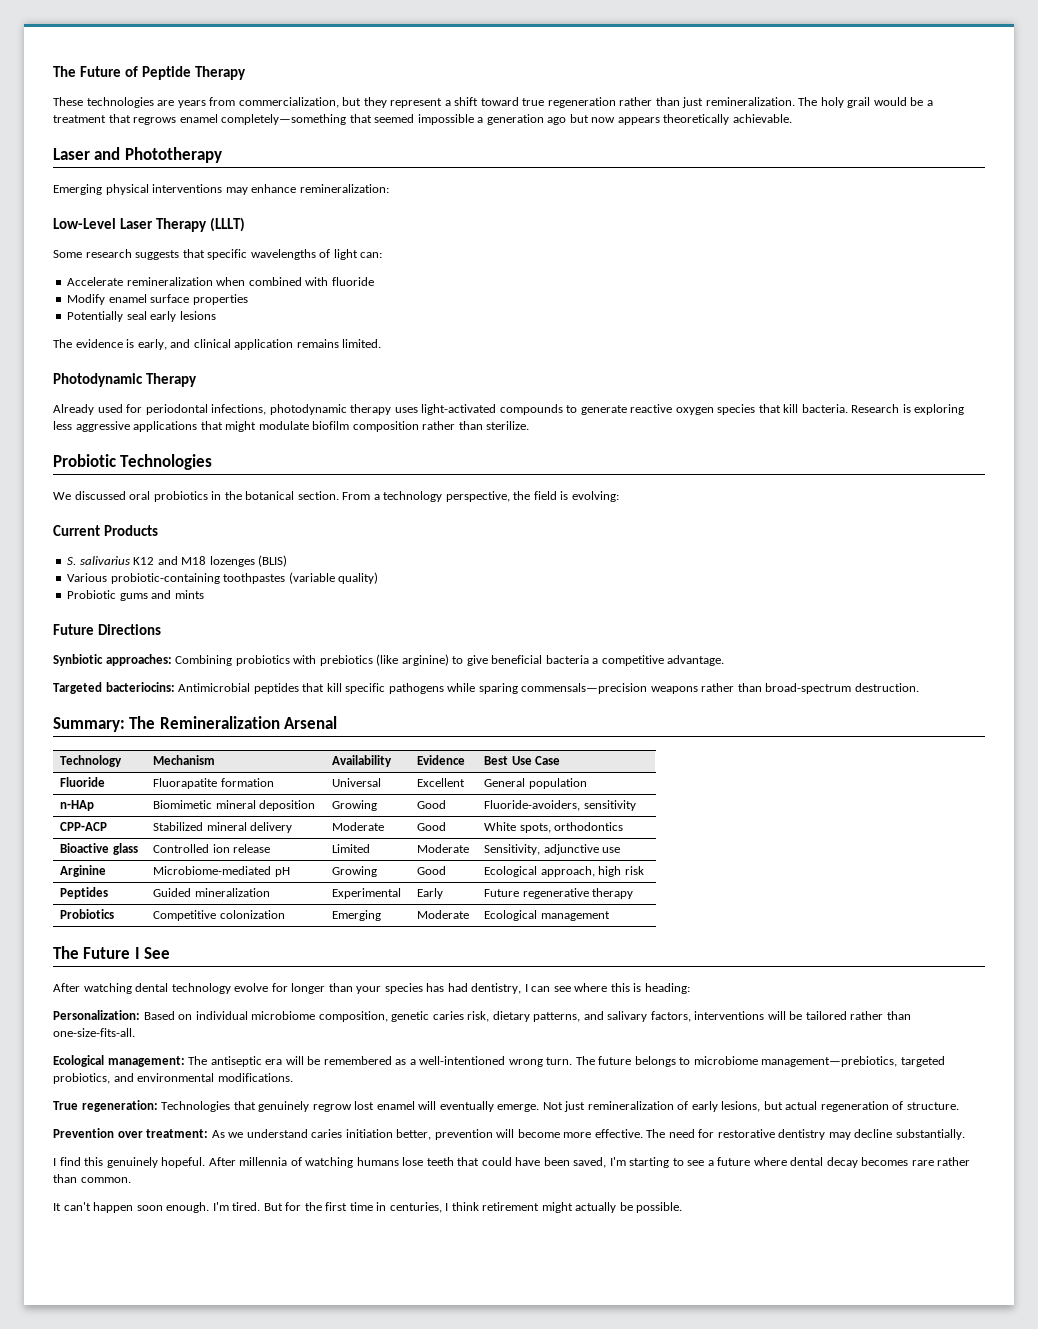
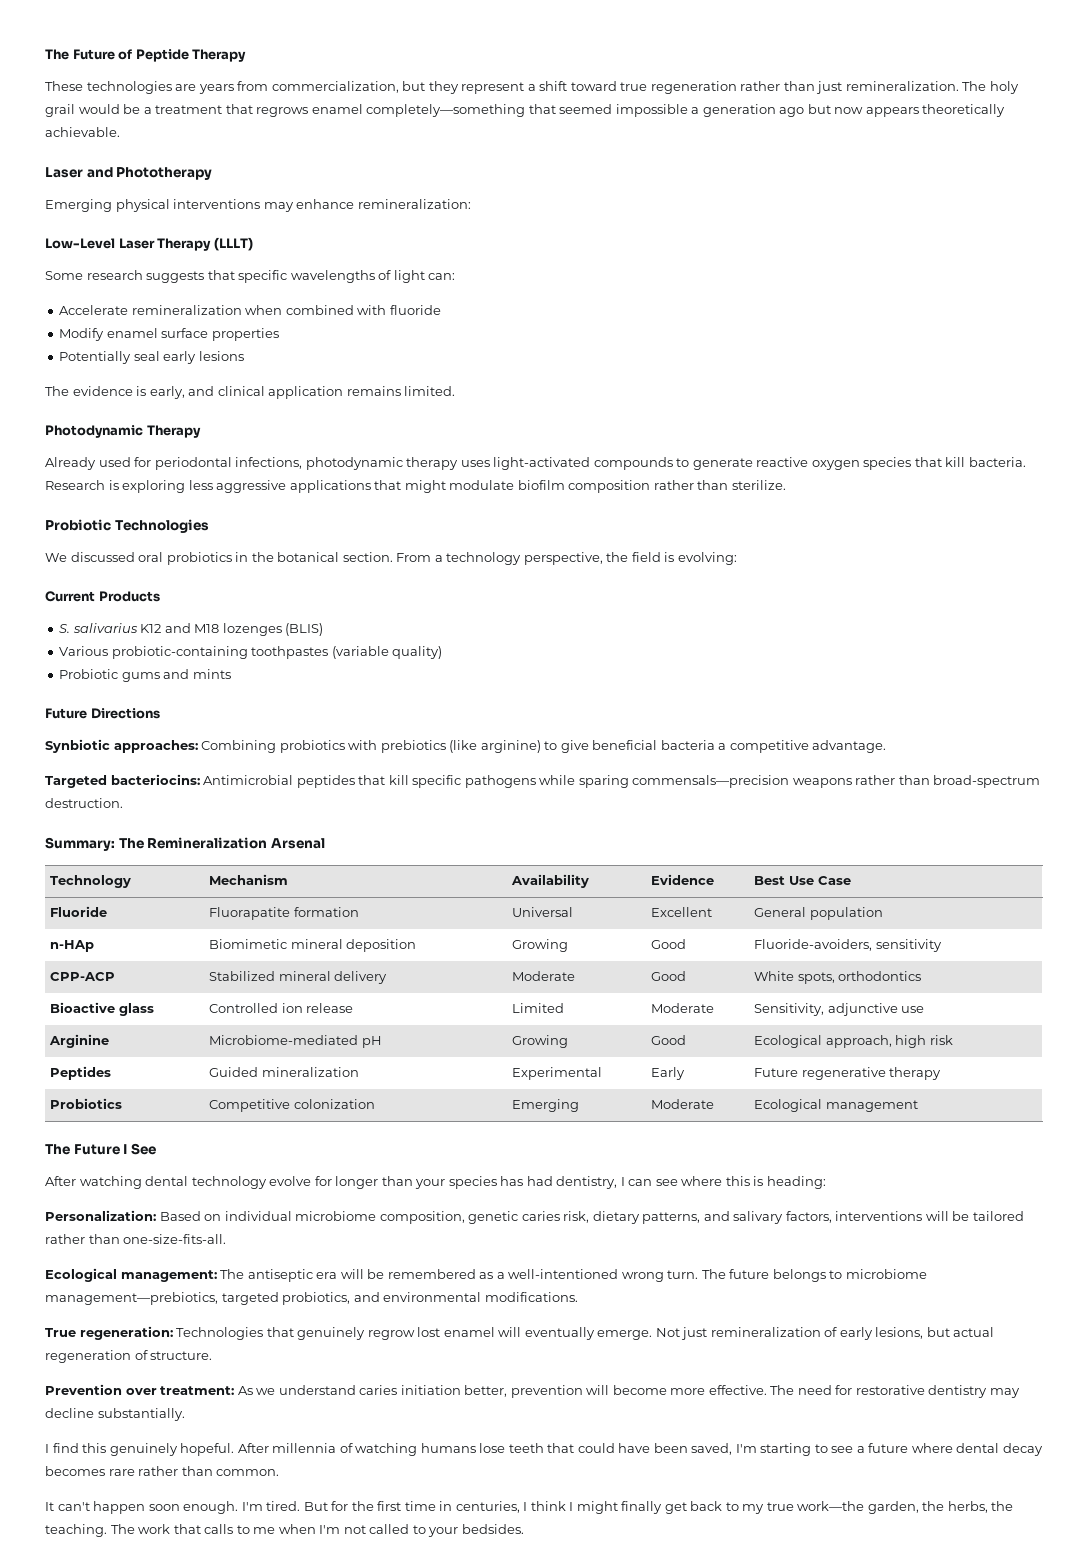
- But for the first time in centuries, I think retirement might actually be possible.
+ But for the first time in centuries, I think I might finally get back to my true work—the garden, the herbs, the teaching. The work that calls to me when I'm not called to your bedsides.

